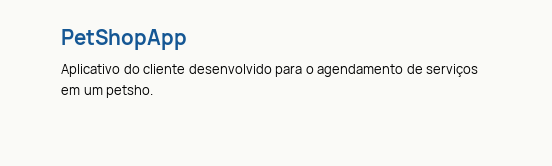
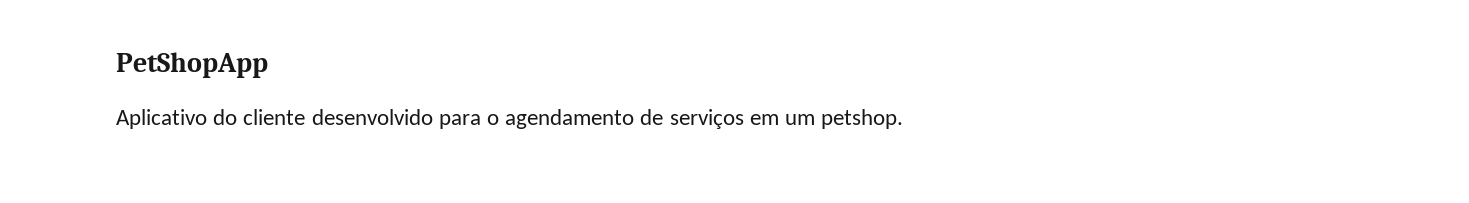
- Aplicativo do cliente desenvolvido para o agendamento de serviços em um petsho.
+ Aplicativo do cliente desenvolvido para o agendamento de serviços em um petshop.

